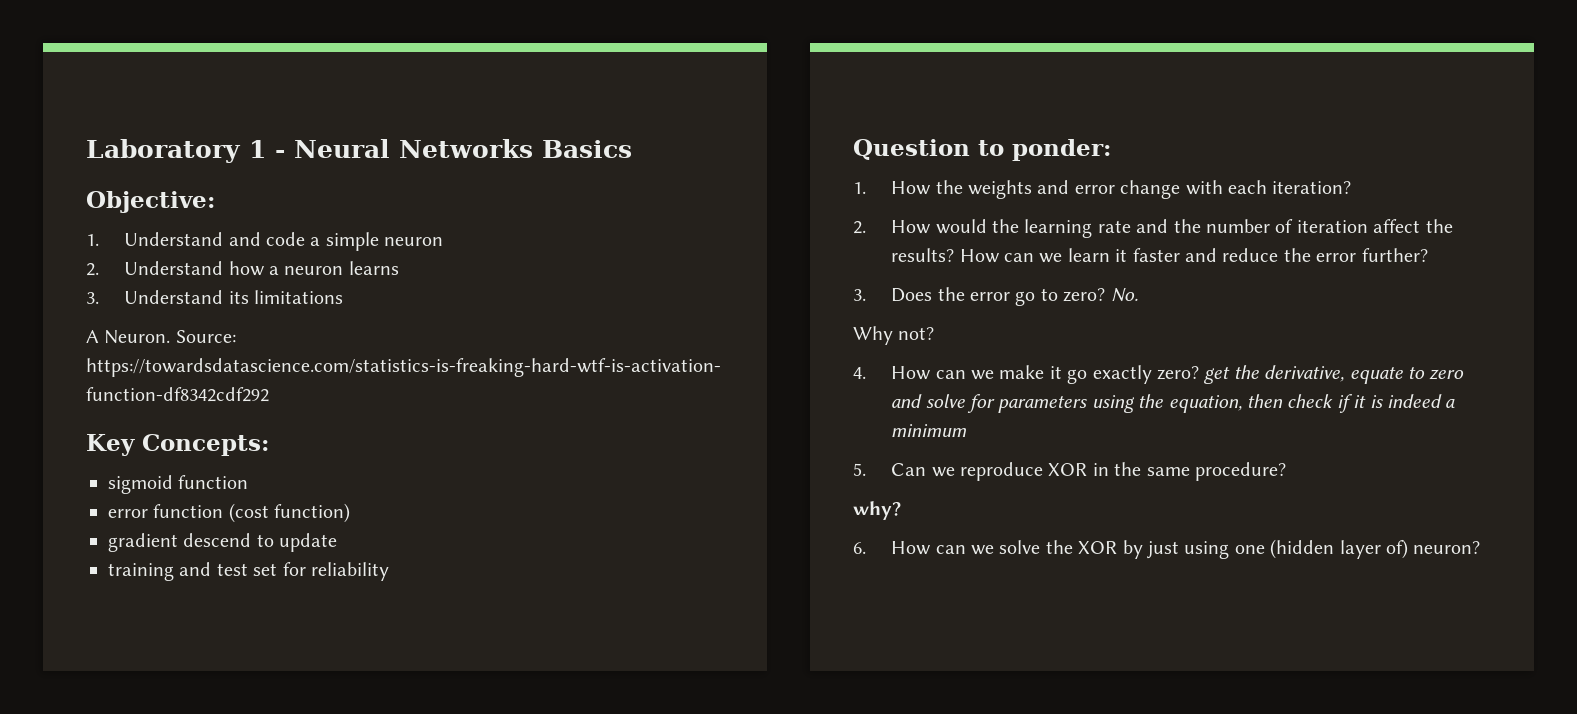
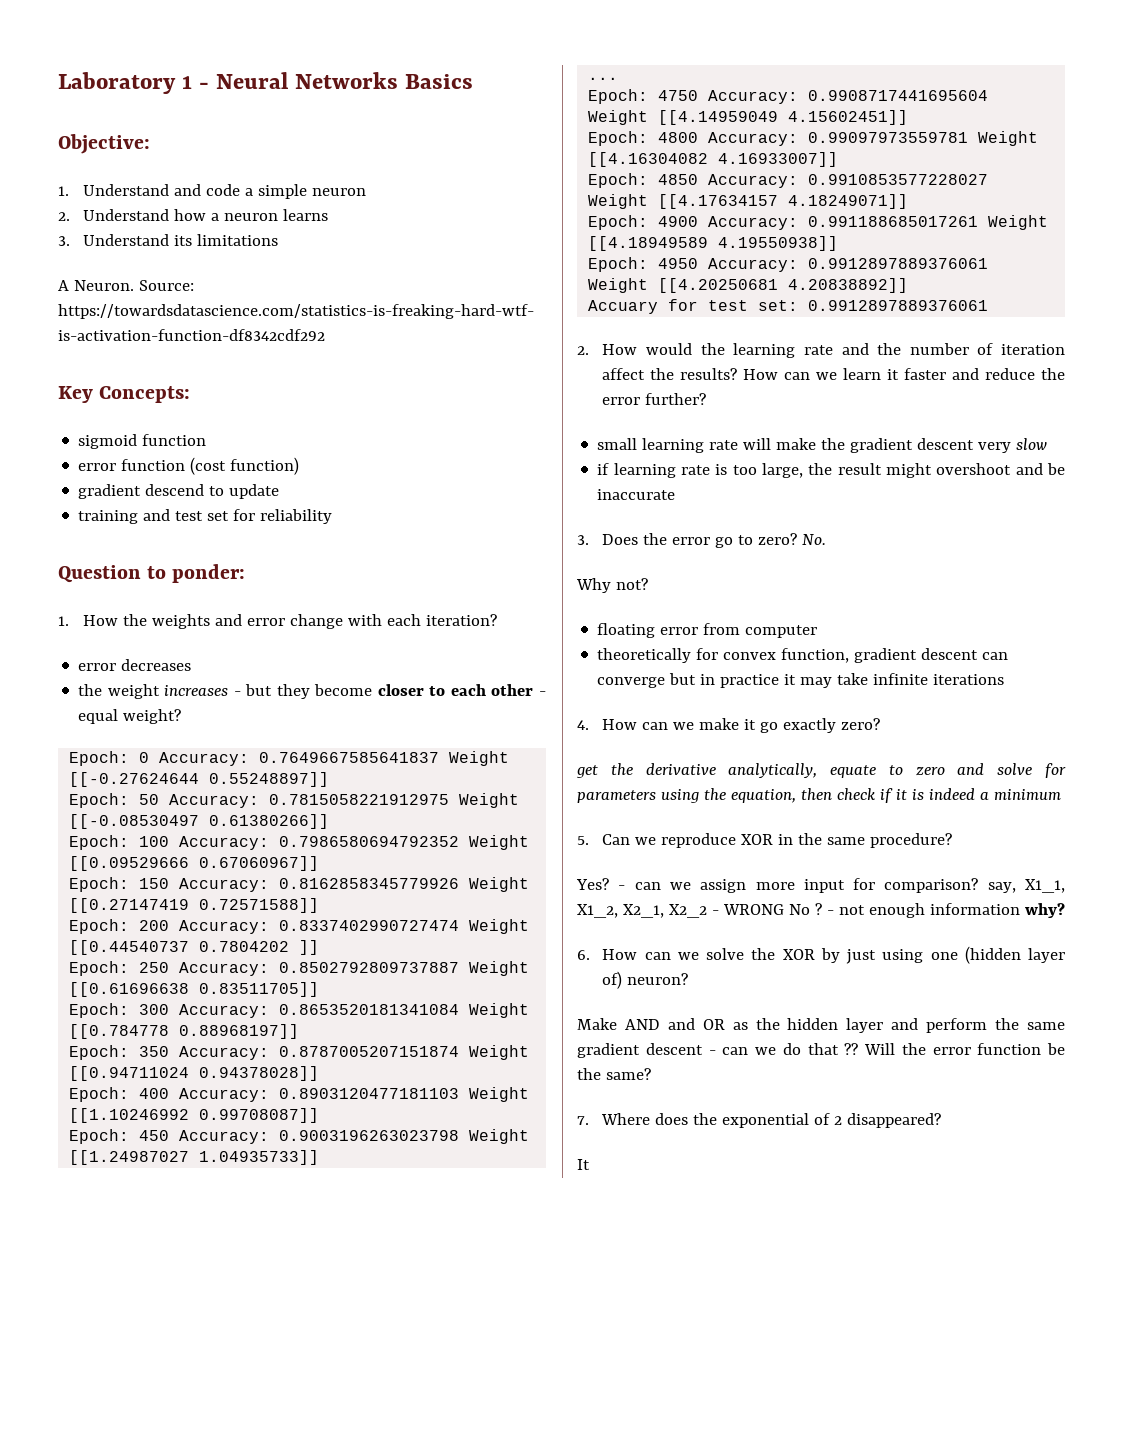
+ error decreases
+ the weight increases - but they become closer to each other - equal weight?
+ Epoch: 0 Accuracy: 0.7649667585641837 Weight [[-0.27624644 0.55248897]]
+ Epoch: 50 Accuracy: 0.7815058221912975 Weight [[-0.08530497 0.61380266]]
+ Epoch: 100 Accuracy: 0.7986580694792352 Weight [[0.09529666 0.67060967]]
+ Epoch: 150 Accuracy: 0.8162858345779926 Weight [[0.27147419 0.72571588]]
+ Epoch: 200 Accuracy: 0.8337402990727474 Weight [[0.44540737 0.7804202 ]]
+ Epoch: 250 Accuracy: 0.8502792809737887 Weight [[0.61696638 0.83511705]]
+ Epoch: 300 Accuracy: 0.8653520181341084 Weight [[0.784778 0.88968197]]
+ Epoch: 350 Accuracy: 0.8787005207151874 Weight [[0.94711024 0.94378028]]
+ Epoch: 400 Accuracy: 0.8903120477181103 Weight [[1.10246992 0.99708087]]
+ Epoch: 450 Accuracy: 0.9003196263023798 Weight [[1.24987027 1.04935733]]
+ ...
+ Epoch: 4750 Accuracy: 0.9908717441695604 Weight [[4.14959049 4.15602451]]
+ Epoch: 4800 Accuracy: 0.99097973559781 Weight [[4.16304082 4.16933007]]
+ Epoch: 4850 Accuracy: 0.9910853577228027 Weight [[4.17634157 4.18249071]]
+ Epoch: 4900 Accuracy: 0.991188685017261 Weight [[4.18949589 4.19550938]]
+ Epoch: 4950 Accuracy: 0.9912897889376061 Weight [[4.20250681 4.20838892]]
+ Accuary for test set: 0.9912897889376061
+ small learning rate will make the gradient descent very slow
+ if learning rate is too large, the result might overshoot and be inaccurate
+ floating error from computer
+ theoretically for convex function, gradient descent can converge but in practice it may take infinite iterations
- 4. How can we make it go exactly zero? get the derivative, equate to zero and solve for parameters using the equation, then check if it is indeed a minimum
+ 4. How can we make it go exactly zero?
+ get the derivative analytically, equate to zero and solve for parameters using the equation, then check if it is indeed a minimum
- why?
+ Yes? - can we assign more input for comparison? say, X1_1, X1_2, X2_1, X2_2 - WRONG No ? - not enough information why?
+ Make AND and OR as the hidden layer and perform the same gradient descent - can we do that ?? Will the error function be the same?
+ 7. Where does the exponential of 2 disappeared?
+ It

